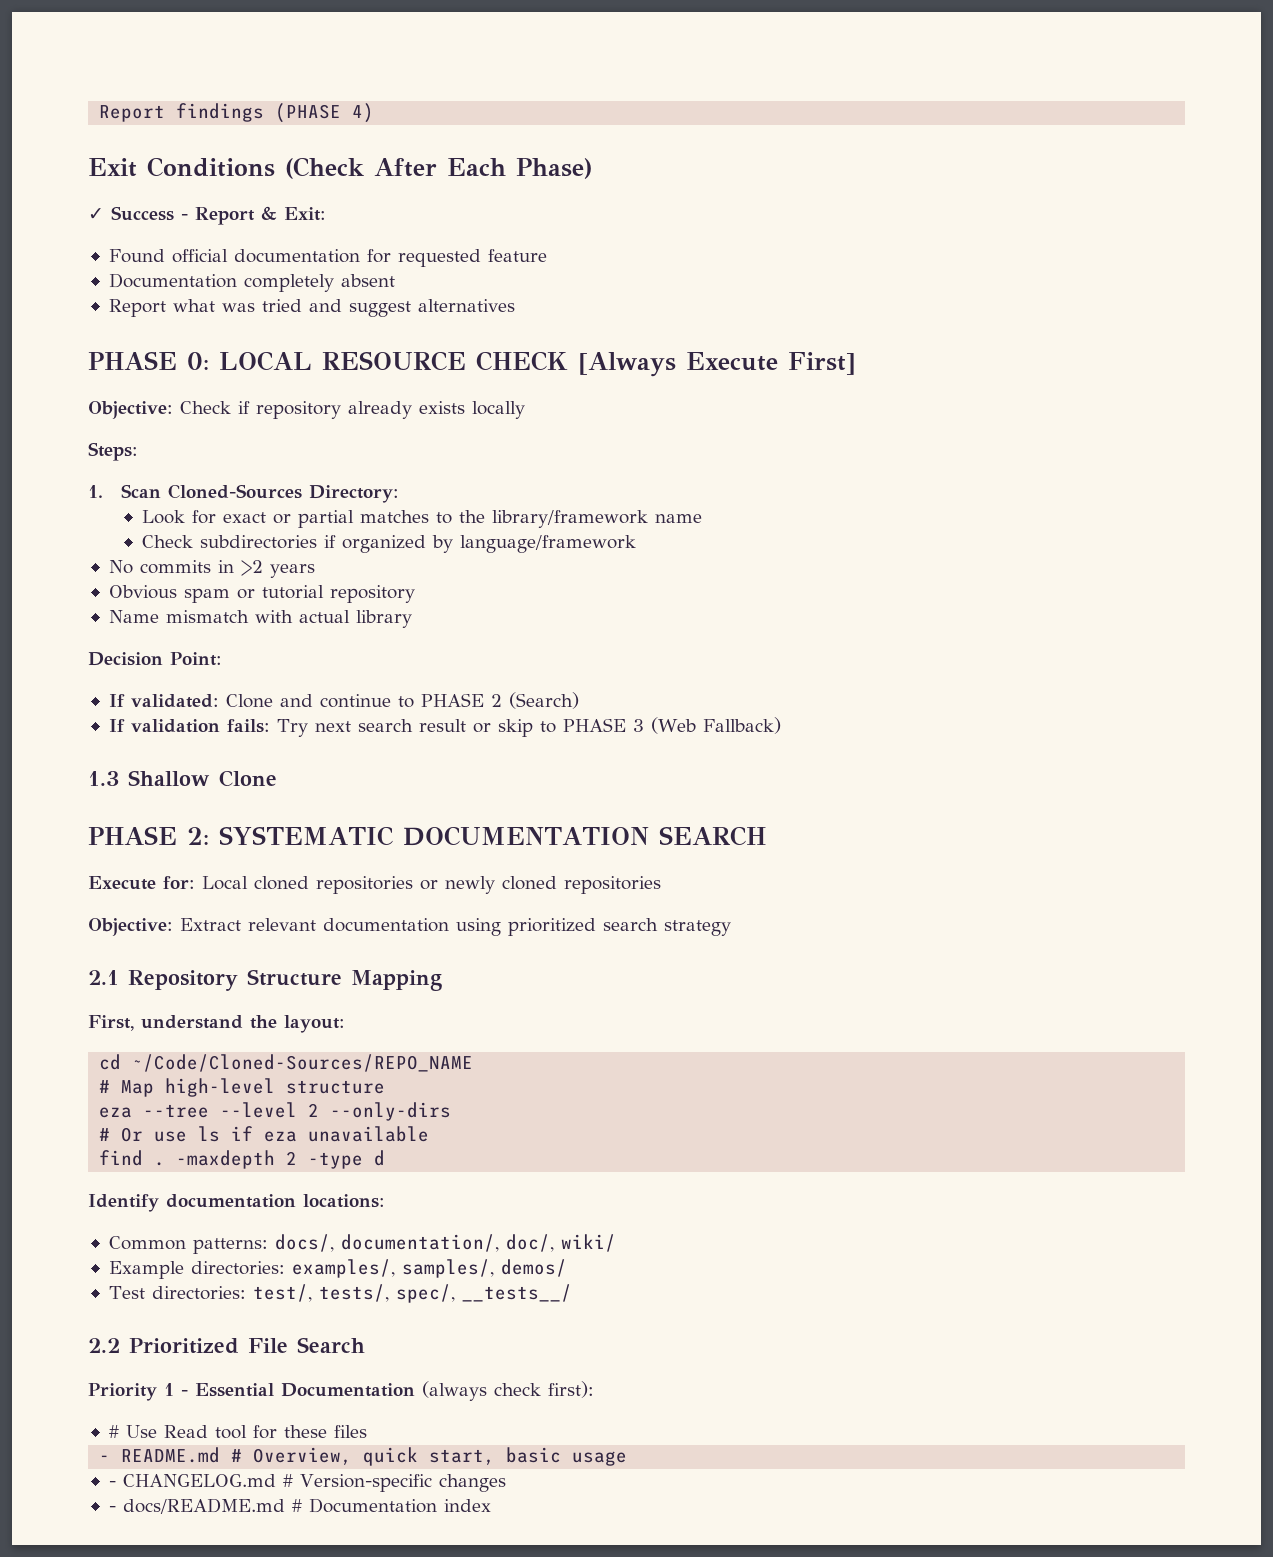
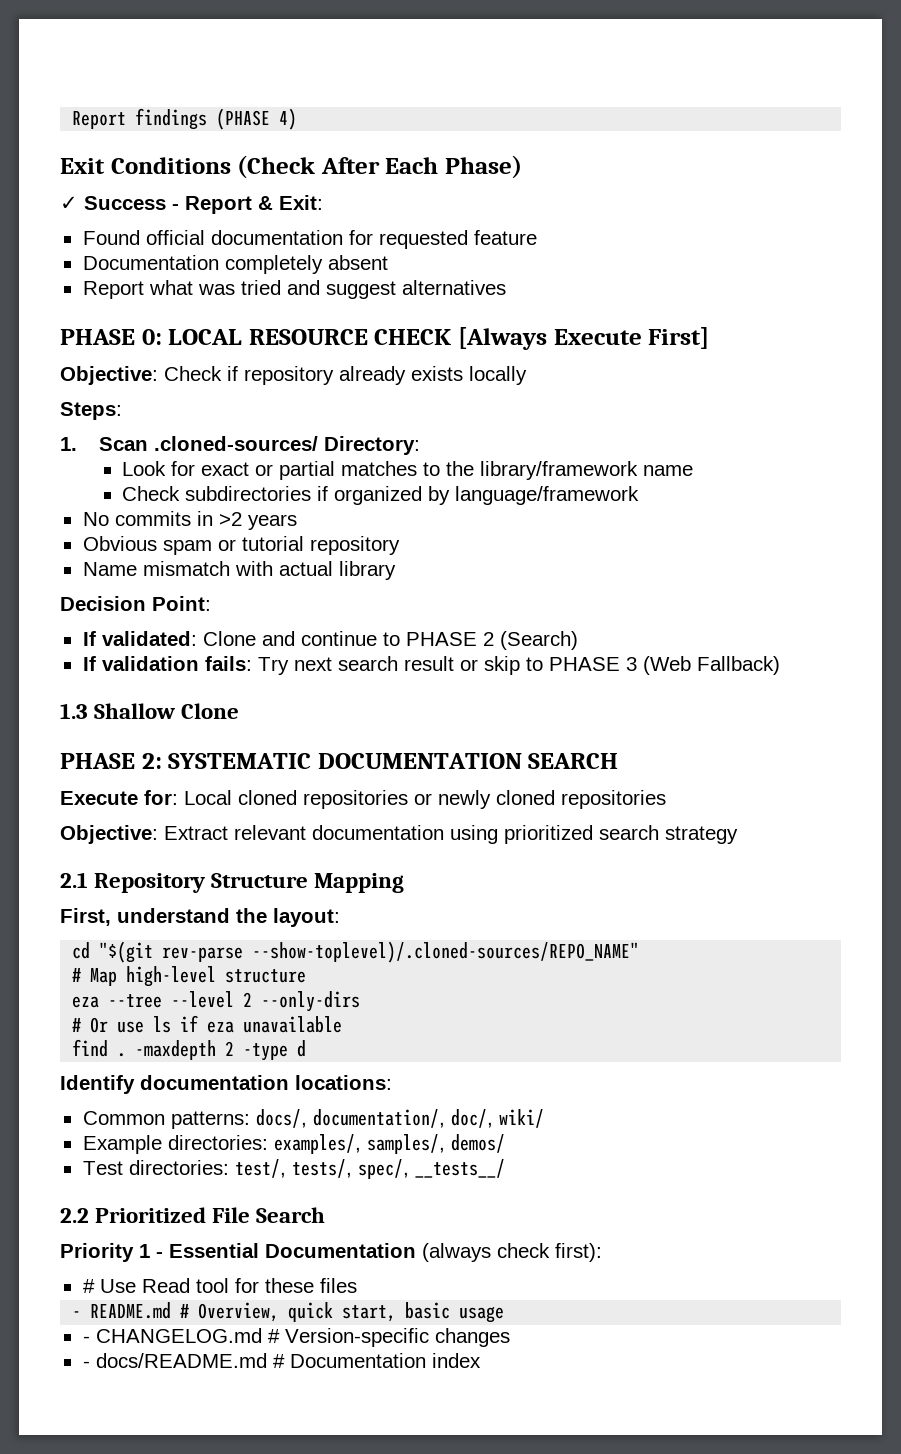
- 1. Scan Cloned-Sources Directory:
+ 1. Scan .cloned-sources/ Directory:
- cd ~/Code/Cloned-Sources/REPO_NAME
+ cd "$(git rev-parse --show-toplevel)/.cloned-sources/REPO_NAME"

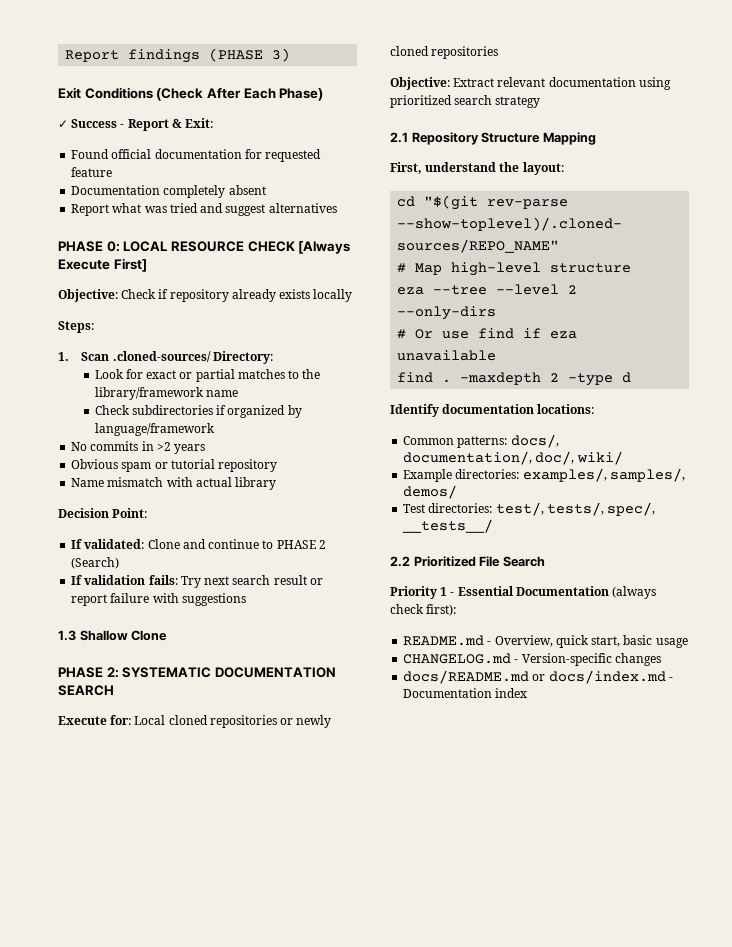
- Report findings (PHASE 4)
+ Report findings (PHASE 3)
- If validation fails: Try next search result or skip to PHASE 3 (Web Fallback)
+ If validation fails: Try next search result or report failure with suggestions
- # Or use ls if eza unavailable
+ # Or use find if eza unavailable
- # Use Read tool for these files
- - README.md # Overview, quick start, basic usage
+ README.md - Overview, quick start, basic usage
- - CHANGELOG.md # Version-specific changes
+ CHANGELOG.md - Version-specific changes
- - docs/README.md # Documentation index
+ docs/README.md or docs/index.md - Documentation index

